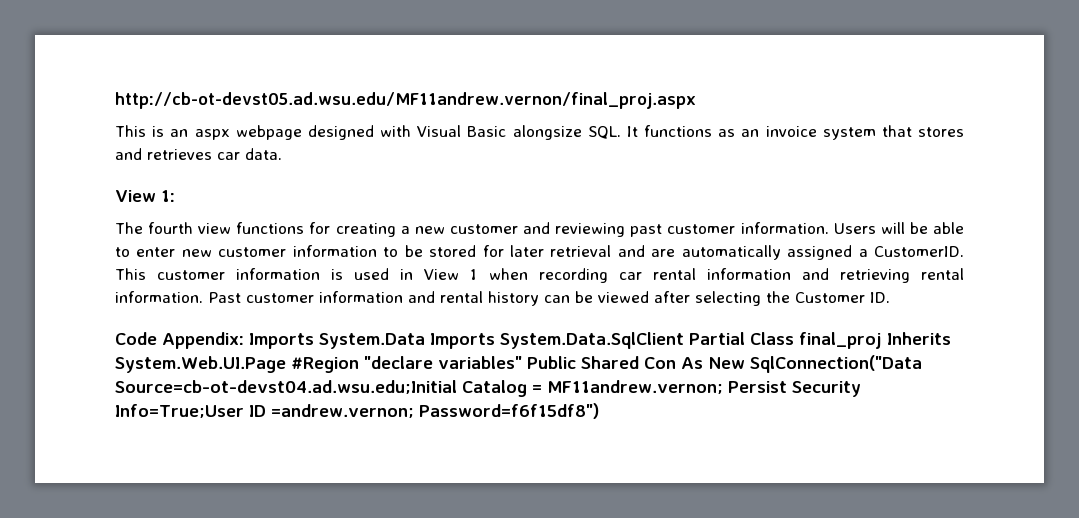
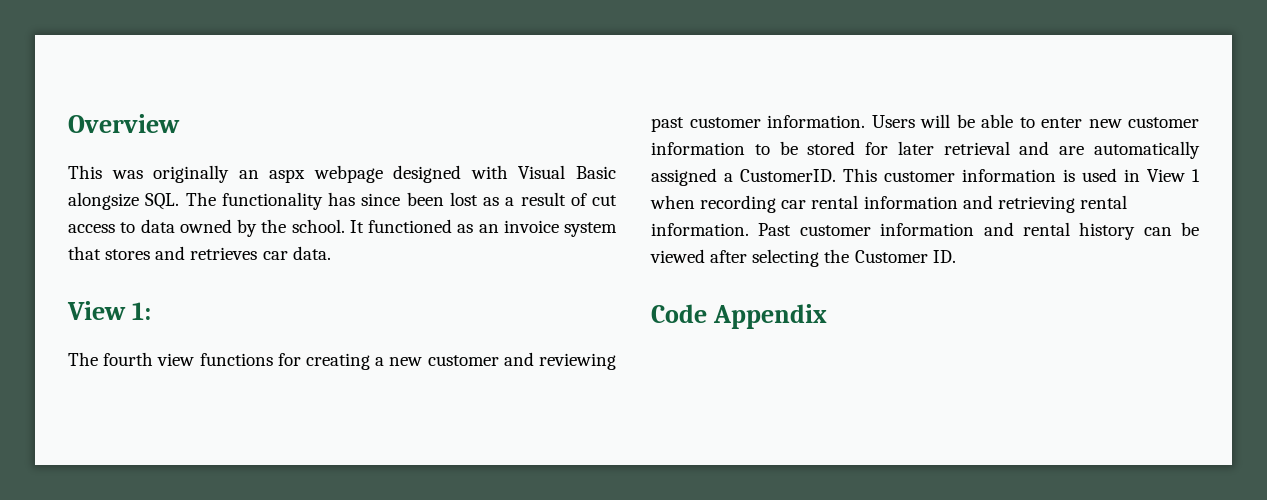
- http://cb-ot-devst05.ad.wsu.edu/MF11andrew.vernon/final_proj.aspx
- This is an aspx webpage designed with Visual Basic alongsize SQL. It functions as an invoice system that stores and retrieves car data.
+ Overview
+ This was originally an aspx webpage designed with Visual Basic alongsize SQL. The functionality has since been lost as a result of cut access to data owned by the school. It functioned as an invoice system that stores and retrieves car data.
- Code Appendix: Imports System.Data Imports System.Data.SqlClient Partial Class final_proj Inherits System.Web.UI.Page #Region "declare variables" Public Shared Con As New SqlConnection("Data Source=cb-ot-devst04.ad.wsu.edu;Initial Catalog = MF11andrew.vernon; Persist Security Info=True;User ID =andrew.vernon; Password=f6f15df8")
+ Code Appendix

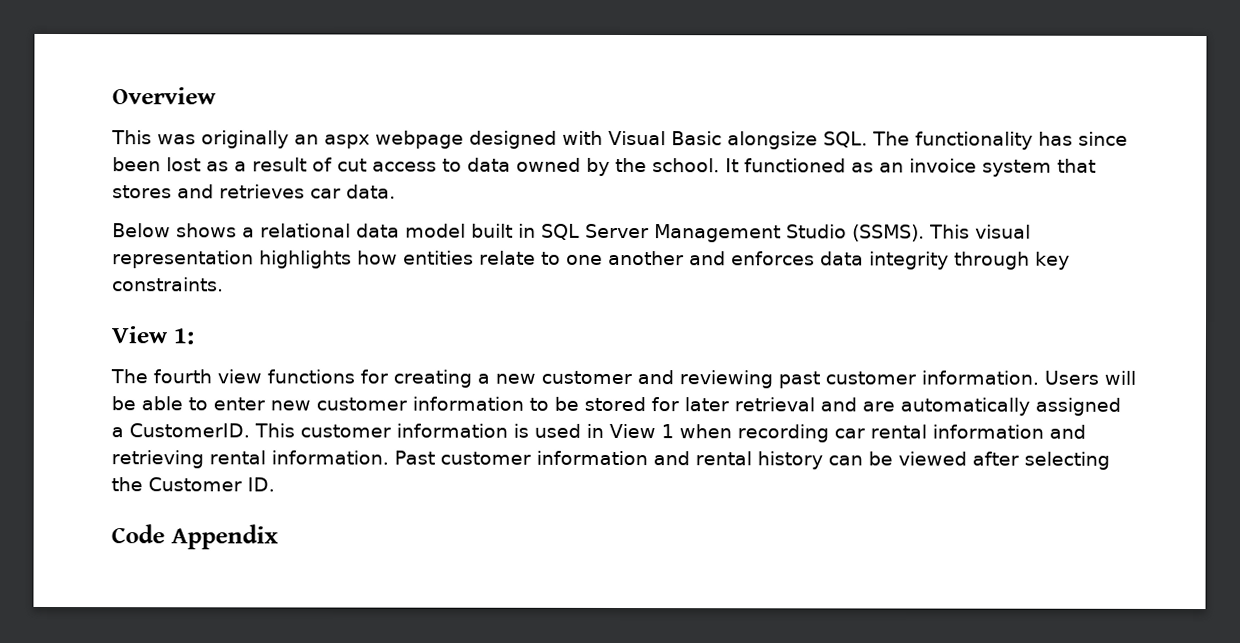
+ Below shows a relational data model built in SQL Server Management Studio (SSMS). This visual representation highlights how entities relate to one another and enforces data integrity through key constraints.

